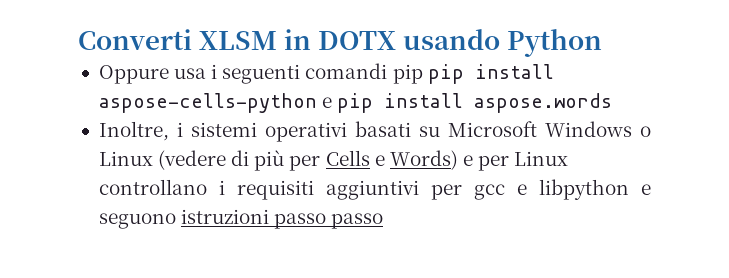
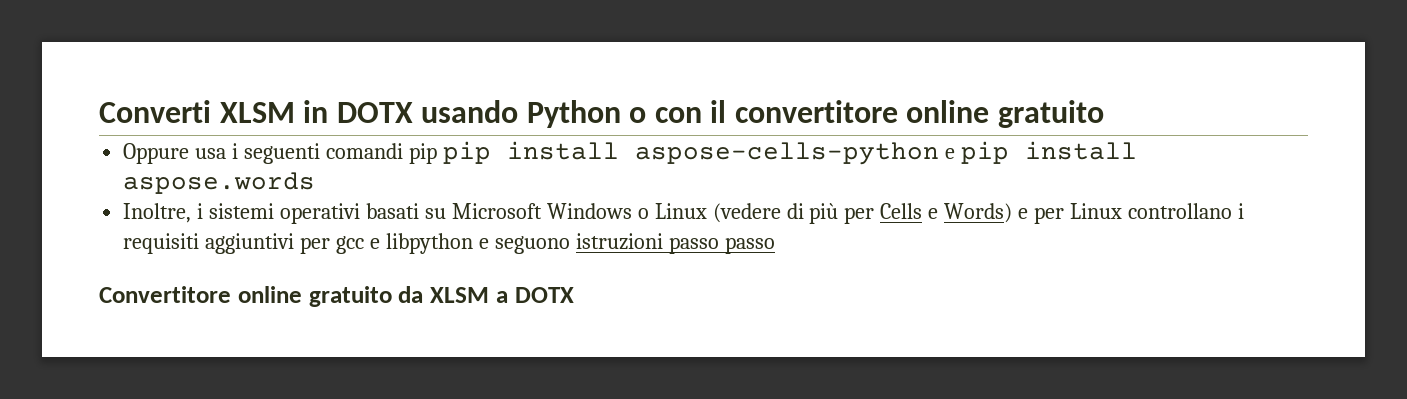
- Converti XLSM in DOTX usando Python
+ Converti XLSM in DOTX usando Python o con il convertitore online gratuito
+ Convertitore online gratuito da XLSM a DOTX

